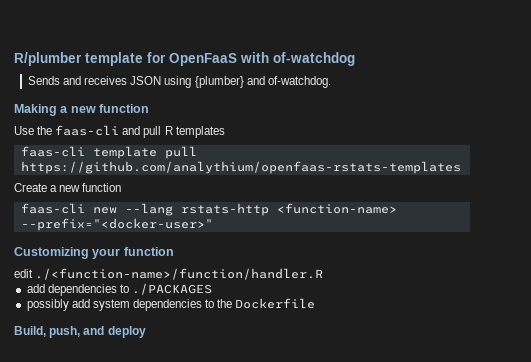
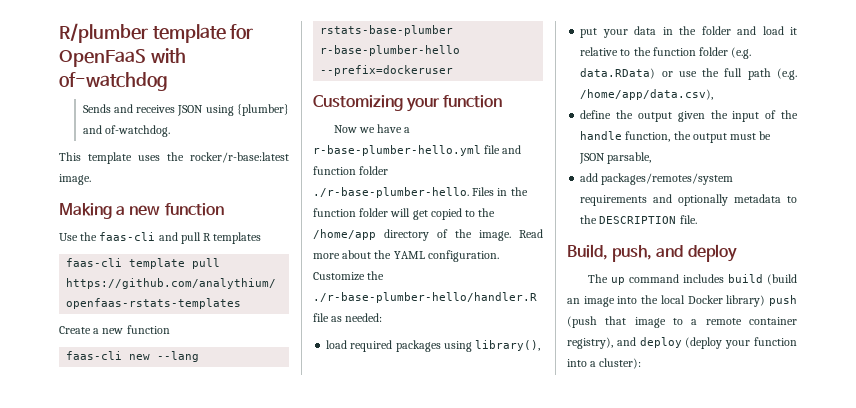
+ This template uses the rocker/r-base:latest image.
- faas-cli new --lang rstats-http <function-name> --prefix="<docker-user>"
+ faas-cli new --lang rstats-base-plumber r-base-plumber-hello --prefix=dockeruser
- edit ./<function-name>/function/handler.R
- add dependencies to ./PACKAGES
- possibly add system dependencies to the Dockerfile
+ Now we have a r-base-plumber-hello.yml file and function folder ./r-base-plumber-hello. Files in the function folder will get copied to the /home/app directory of the image. Read more about the YAML configuration. Customize the ./r-base-plumber-hello/handler.R file as needed:
+ load required packages using library(),
+ put your data in the folder and load it relative to the function folder (e.g. data.RData) or use the full path (e.g. /home/app/data.csv),
+ define the output given the input of the handle function, the output must be JSON parsable,
+ add packages/remotes/system requirements and optionally metadata to the DESCRIPTION file.
  Build, push, and deploy
+ The up command includes build (build an image into the local Docker library) push (push that image to a remote container registry), and deploy (deploy your function into a cluster):

